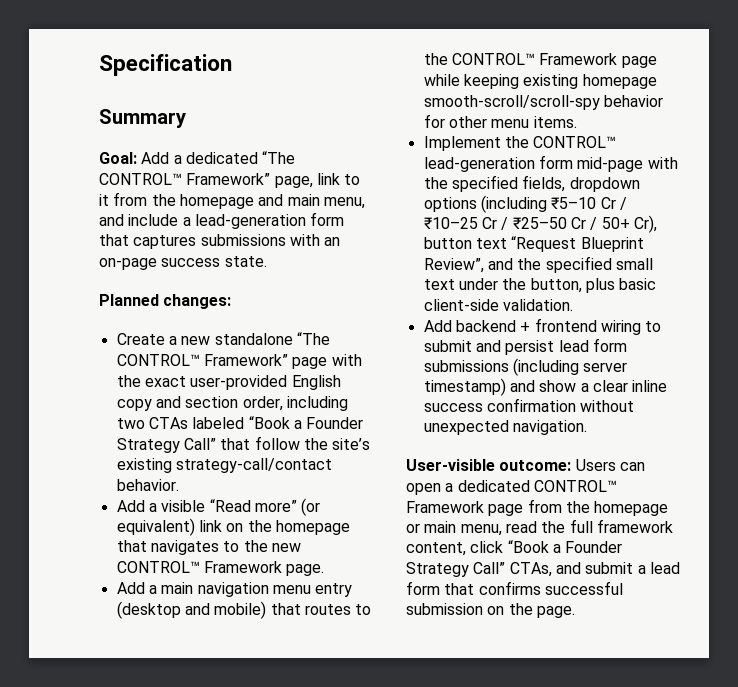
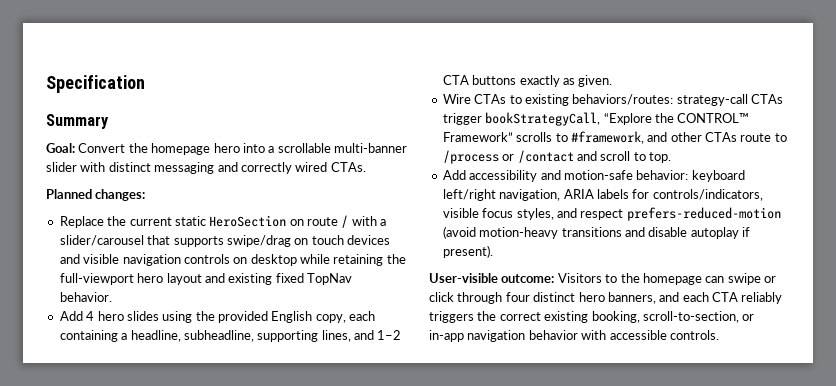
- Goal: Add a dedicated “The CONTROL™ Framework” page, link to it from the homepage and main menu, and include a lead-generation form that captures submissions with an on-page success state.
+ Goal: Convert the homepage hero into a scrollable multi-banner slider with distinct messaging and correctly wired CTAs.
  Planned changes:
- Create a new standalone “The CONTROL™ Framework” page with the exact user-provided English copy and section order, including two CTAs labeled “Book a Founder Strategy Call” that follow the site’s existing strategy-call/contact behavior.
- Add a visible “Read more” (or equivalent) link on the homepage that navigates to the new CONTROL™ Framework page.
- Add a main navigation menu entry (desktop and mobile) that routes to the CONTROL™ Framework page while keeping existing homepage smooth-scroll/scroll-spy behavior for other menu items.
- Implement the CONTROL™ lead-generation form mid-page with the specified fields, dropdown options (including ₹5–10 Cr / ₹10–25 Cr / ₹25–50 Cr / 50+ Cr), button text “Request Blueprint Review”, and the specified small text under the button, plus basic client-side validation.
- Add backend + frontend wiring to submit and persist lead form submissions (including server timestamp) and show a clear inline success confirmation without unexpected navigation.
- User-visible outcome: Users can open a dedicated CONTROL™ Framework page from the homepage or main menu, read the full framework content, click “Book a Founder Strategy Call” CTAs, and submit a lead form that confirms successful submission on the page.
+ Replace the current static HeroSection on route / with a slider/carousel that supports swipe/drag on touch devices and visible navigation controls on desktop while retaining the full-viewport hero layout and existing fixed TopNav behavior.
+ Add 4 hero slides using the provided English copy, each containing a headline, subheadline, supporting lines, and 1–2 CTA buttons exactly as given.
+ Wire CTAs to existing behaviors/routes: strategy-call CTAs trigger bookStrategyCall, “Explore the CONTROL™ Framework” scrolls to #framework, and other CTAs route to /process or /contact and scroll to top.
+ Add accessibility and motion-safe behavior: keyboard left/right navigation, ARIA labels for controls/indicators, visible focus styles, and respect prefers-reduced-motion (avoid motion-heavy transitions and disable autoplay if present).
+ User-visible outcome: Visitors to the homepage can swipe or click through four distinct hero banners, and each CTA reliably triggers the correct existing booking, scroll-to-section, or in-app navigation behavior with accessible controls.

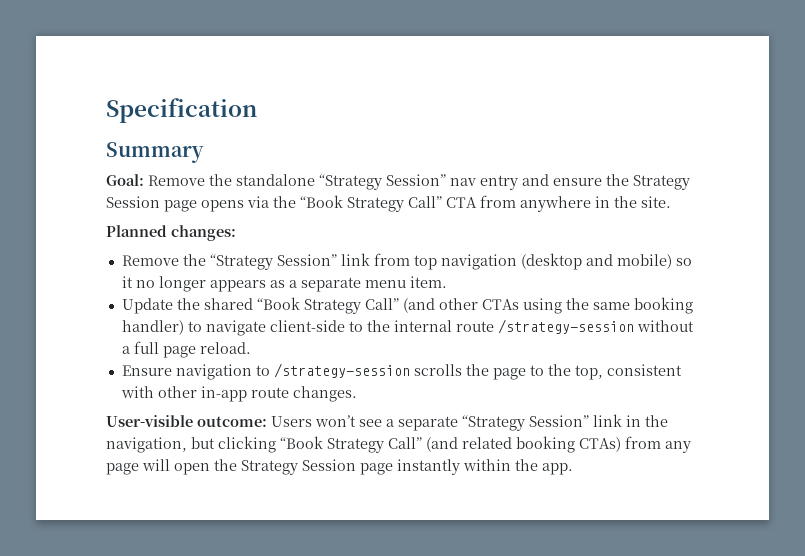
- Goal: Convert the homepage hero into a scrollable multi-banner slider with distinct messaging and correctly wired CTAs.
+ Goal: Remove the standalone “Strategy Session” nav entry and ensure the Strategy Session page opens via the “Book Strategy Call” CTA from anywhere in the site.
  Planned changes:
- Replace the current static HeroSection on route / with a slider/carousel that supports swipe/drag on touch devices and visible navigation controls on desktop while retaining the full-viewport hero layout and existing fixed TopNav behavior.
- Add 4 hero slides using the provided English copy, each containing a headline, subheadline, supporting lines, and 1–2 CTA buttons exactly as given.
- Wire CTAs to existing behaviors/routes: strategy-call CTAs trigger bookStrategyCall, “Explore the CONTROL™ Framework” scrolls to #framework, and other CTAs route to /process or /contact and scroll to top.
- Add accessibility and motion-safe behavior: keyboard left/right navigation, ARIA labels for controls/indicators, visible focus styles, and respect prefers-reduced-motion (avoid motion-heavy transitions and disable autoplay if present).
- User-visible outcome: Visitors to the homepage can swipe or click through four distinct hero banners, and each CTA reliably triggers the correct existing booking, scroll-to-section, or in-app navigation behavior with accessible controls.
+ Remove the “Strategy Session” link from top navigation (desktop and mobile) so it no longer appears as a separate menu item.
+ Update the shared “Book Strategy Call” (and other CTAs using the same booking handler) to navigate client-side to the internal route /strategy-session without a full page reload.
+ Ensure navigation to /strategy-session scrolls the page to the top, consistent with other in-app route changes.
+ User-visible outcome: Users won’t see a separate “Strategy Session” link in the navigation, but clicking “Book Strategy Call” (and related booking CTAs) from any page will open the Strategy Session page instantly within the app.

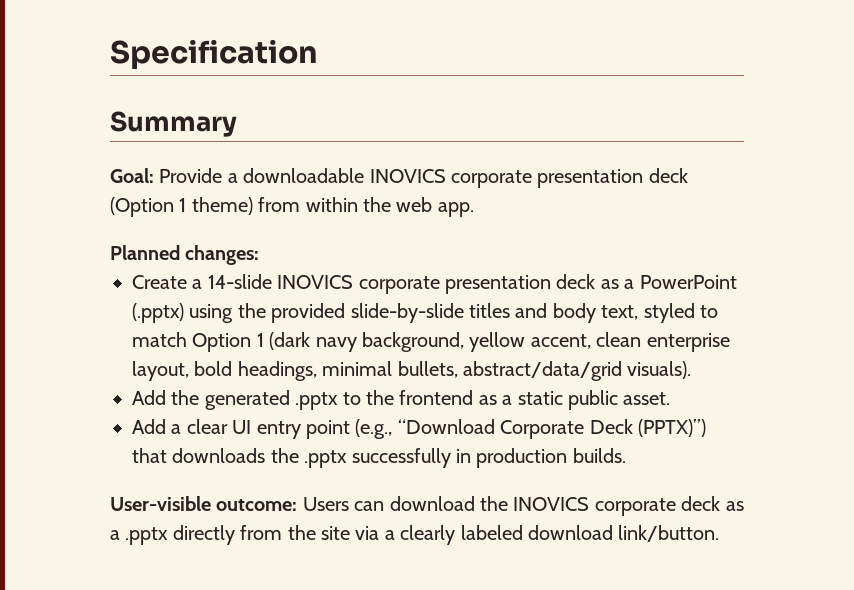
- Goal: Remove the standalone “Strategy Session” nav entry and ensure the Strategy Session page opens via the “Book Strategy Call” CTA from anywhere in the site.
+ Goal: Provide a downloadable INOVICS corporate presentation deck (Option 1 theme) from within the web app.
  Planned changes:
- Remove the “Strategy Session” link from top navigation (desktop and mobile) so it no longer appears as a separate menu item.
- Update the shared “Book Strategy Call” (and other CTAs using the same booking handler) to navigate client-side to the internal route /strategy-session without a full page reload.
- Ensure navigation to /strategy-session scrolls the page to the top, consistent with other in-app route changes.
- User-visible outcome: Users won’t see a separate “Strategy Session” link in the navigation, but clicking “Book Strategy Call” (and related booking CTAs) from any page will open the Strategy Session page instantly within the app.
+ Create a 14-slide INOVICS corporate presentation deck as a PowerPoint (.pptx) using the provided slide-by-slide titles and body text, styled to match Option 1 (dark navy background, yellow accent, clean enterprise layout, bold headings, minimal bullets, abstract/data/grid visuals).
+ Add the generated .pptx to the frontend as a static public asset.
+ Add a clear UI entry point (e.g., “Download Corporate Deck (PPTX)”) that downloads the .pptx successfully in production builds.
+ User-visible outcome: Users can download the INOVICS corporate deck as a .pptx directly from the site via a clearly labeled download link/button.

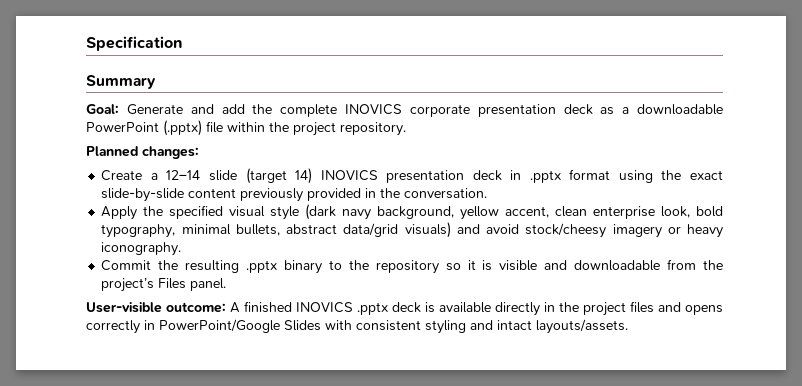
- Goal: Provide a downloadable INOVICS corporate presentation deck (Option 1 theme) from within the web app.
+ Goal: Generate and add the complete INOVICS corporate presentation deck as a downloadable PowerPoint (.pptx) file within the project repository.
  Planned changes:
- Create a 14-slide INOVICS corporate presentation deck as a PowerPoint (.pptx) using the provided slide-by-slide titles and body text, styled to match Option 1 (dark navy background, yellow accent, clean enterprise layout, bold headings, minimal bullets, abstract/data/grid visuals).
- Add the generated .pptx to the frontend as a static public asset.
- Add a clear UI entry point (e.g., “Download Corporate Deck (PPTX)”) that downloads the .pptx successfully in production builds.
- User-visible outcome: Users can download the INOVICS corporate deck as a .pptx directly from the site via a clearly labeled download link/button.
+ Create a 12–14 slide (target 14) INOVICS presentation deck in .pptx format using the exact slide-by-slide content previously provided in the conversation.
+ Apply the specified visual style (dark navy background, yellow accent, clean enterprise look, bold typography, minimal bullets, abstract data/grid visuals) and avoid stock/cheesy imagery or heavy iconography.
+ Commit the resulting .pptx binary to the repository so it is visible and downloadable from the project’s Files panel.
+ User-visible outcome: A finished INOVICS .pptx deck is available directly in the project files and opens correctly in PowerPoint/Google Slides with consistent styling and intact layouts/assets.

